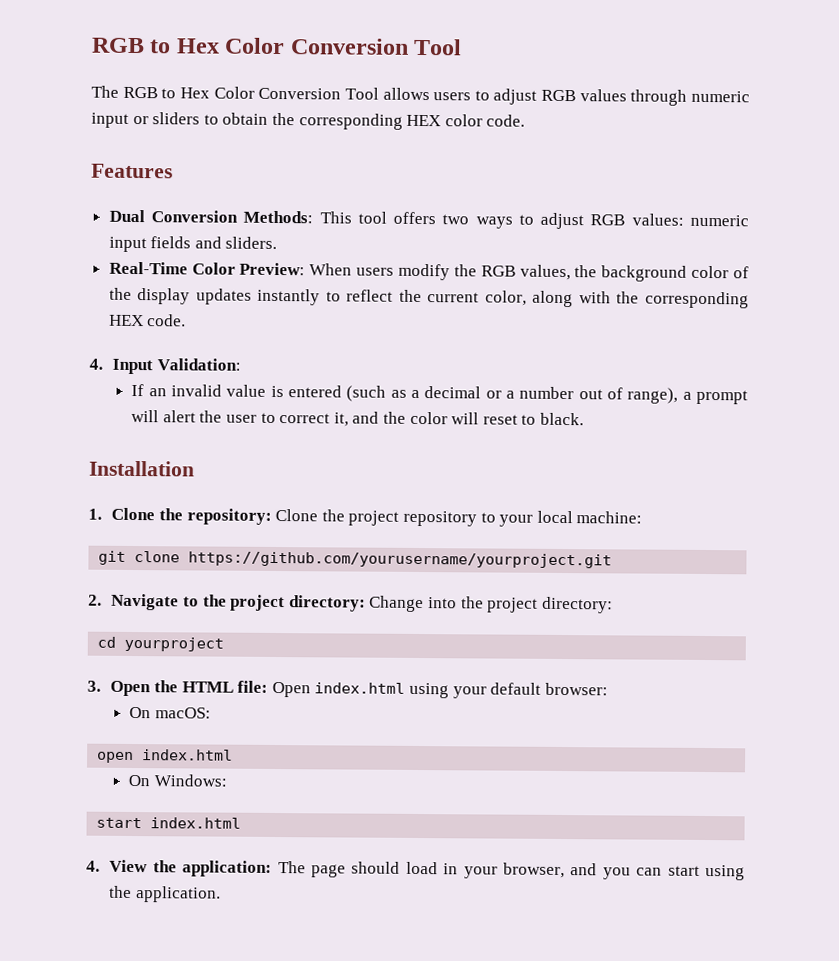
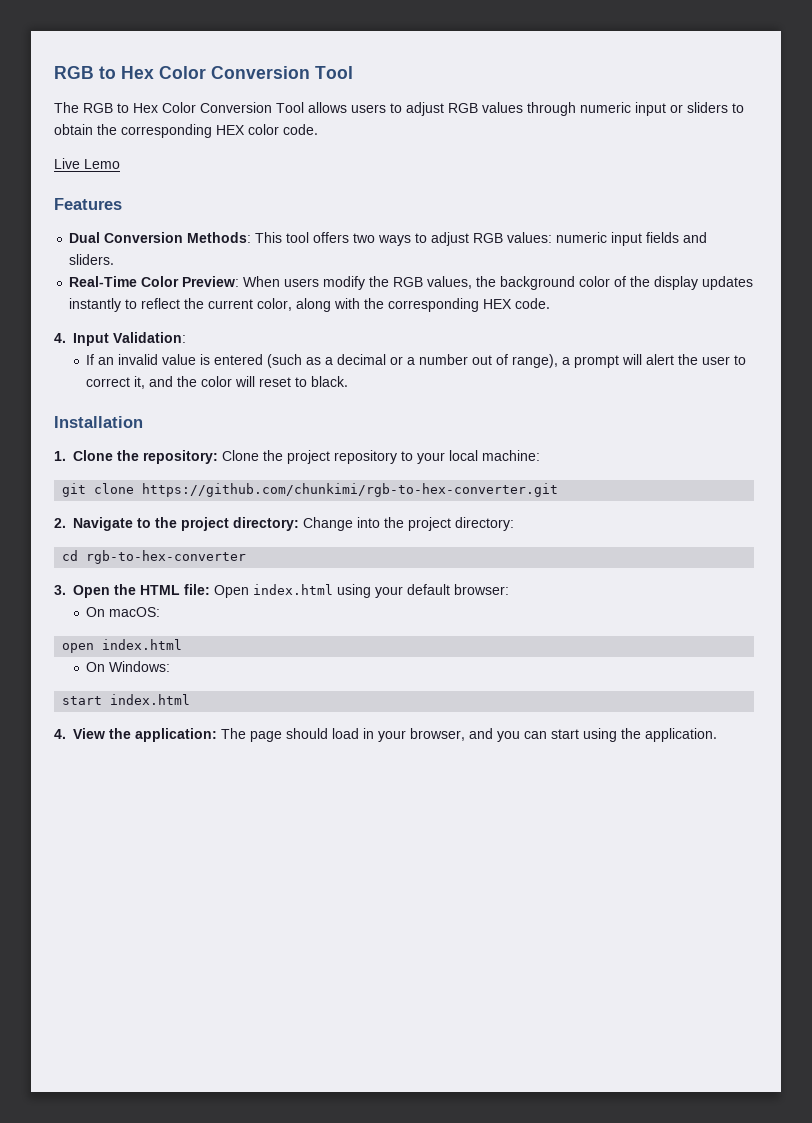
+ Live Lemo
- git clone https://github.com/yourusername/yourproject.git
+ git clone https://github.com/chunkimi/rgb-to-hex-converter.git
- cd yourproject
+ cd rgb-to-hex-converter

